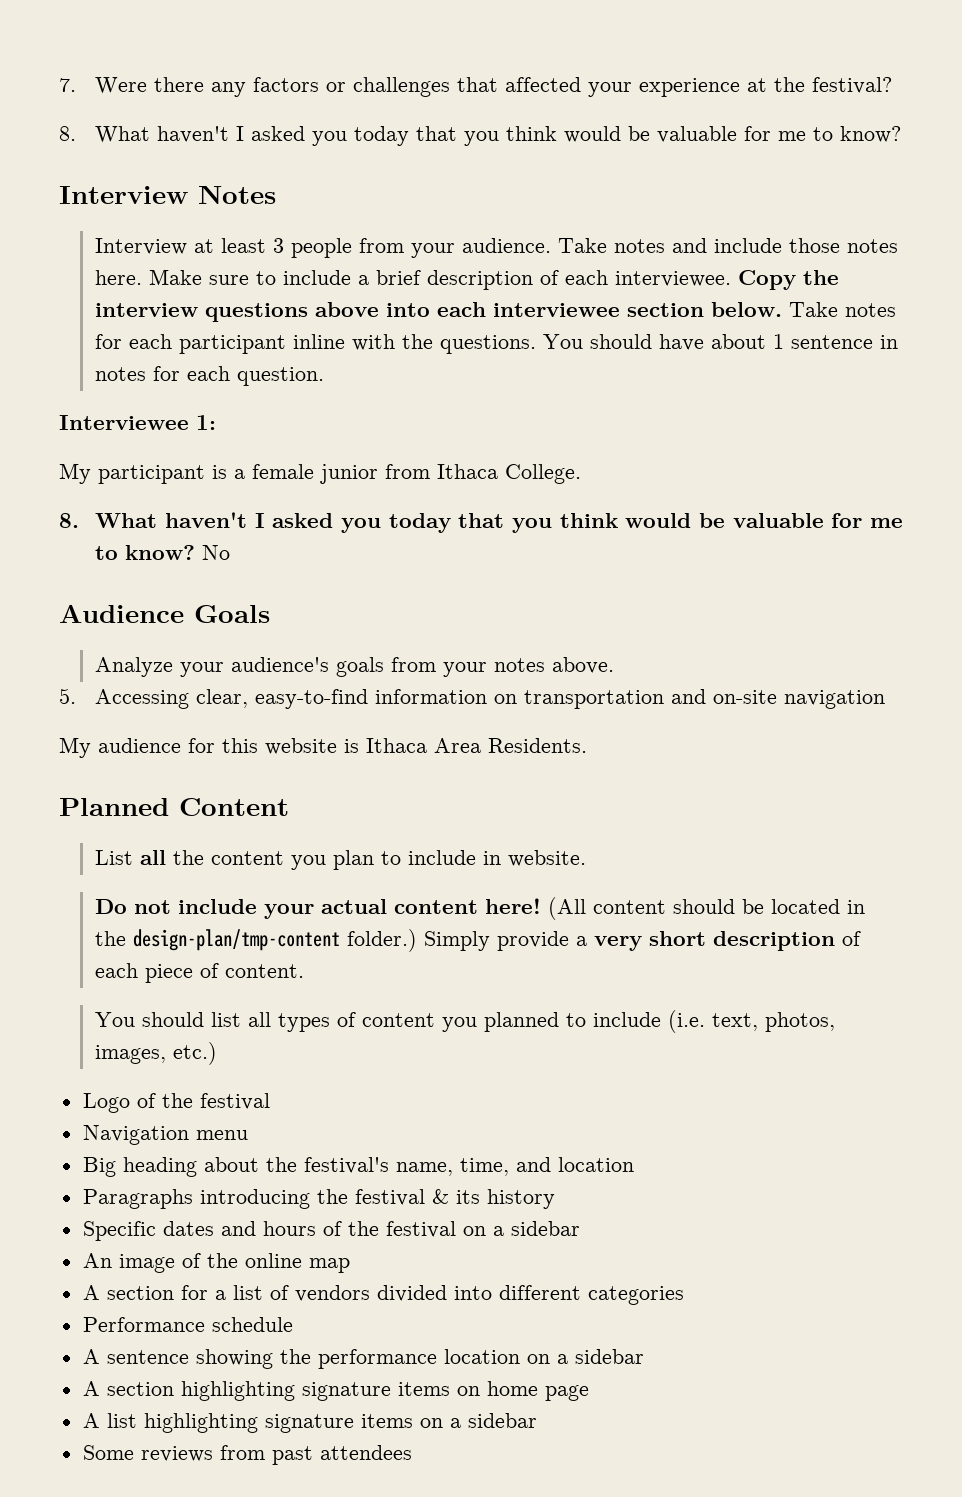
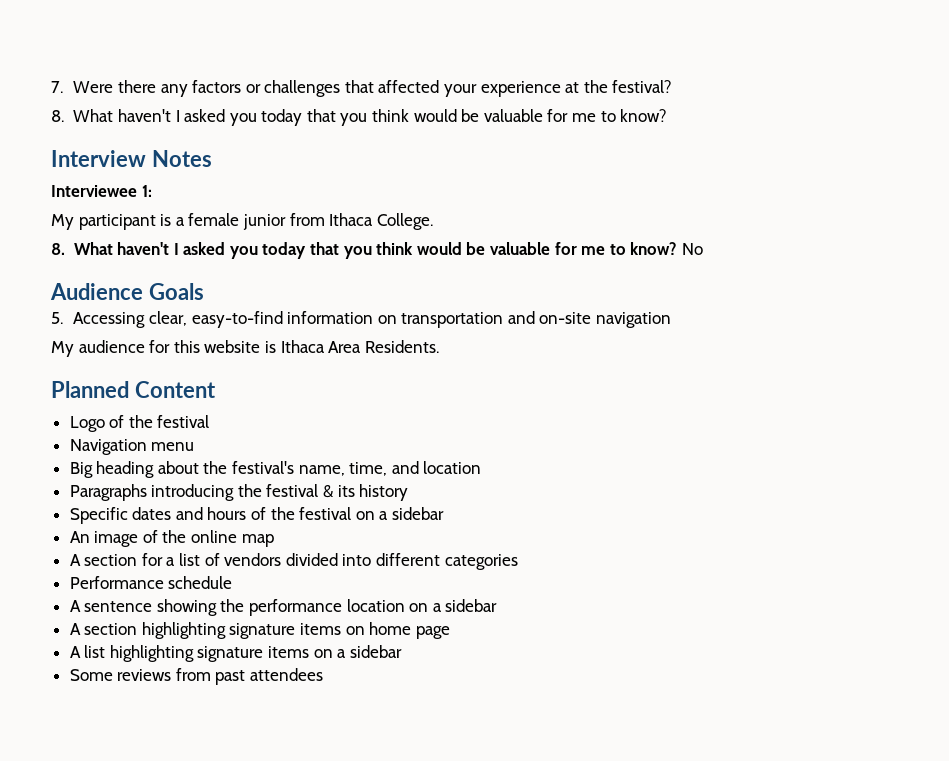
- Interview at least 3 people from your audience. Take notes and include those notes here. Make sure to include a brief description of each interviewee. Copy the interview questions above into each interviewee section below. Take notes for each participant inline with the questions. You should have about 1 sentence in notes for each question.
- Analyze your audience's goals from your notes above.
- List all the content you plan to include in website.
- Do not include your actual content here! (All content should be located in the design-plan/tmp-content folder.) Simply provide a very short description of each piece of content.
- You should list all types of content you planned to include (i.e. text, photos, images, etc.)

